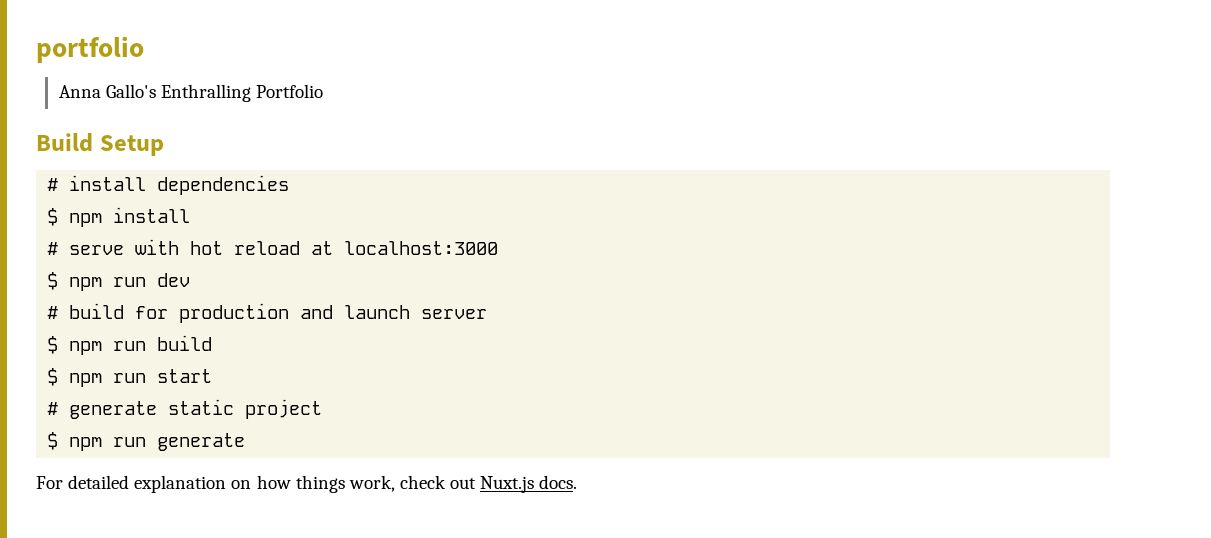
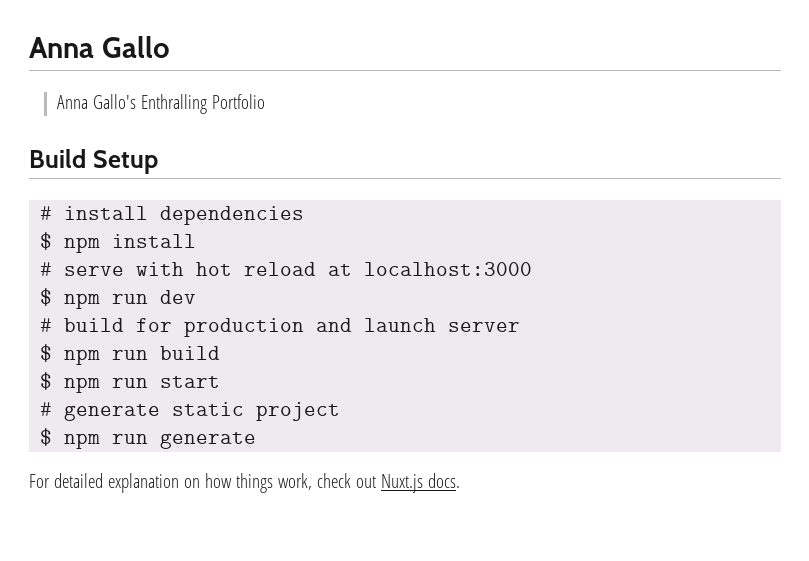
- portfolio
+ Anna Gallo

